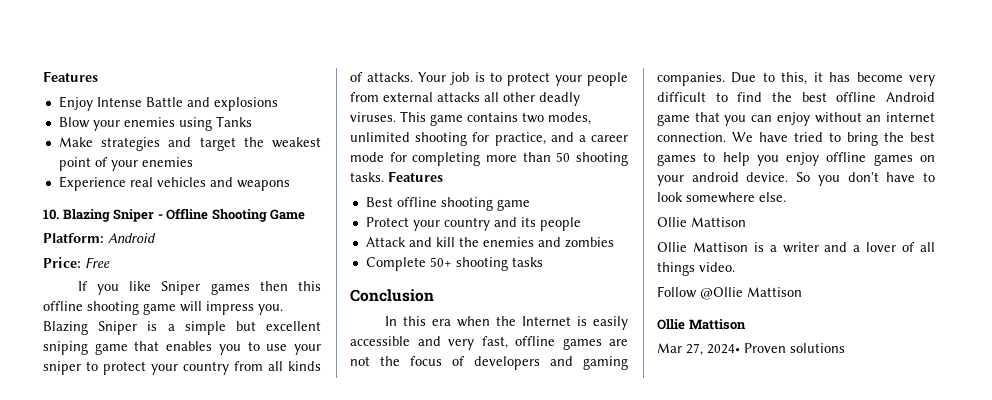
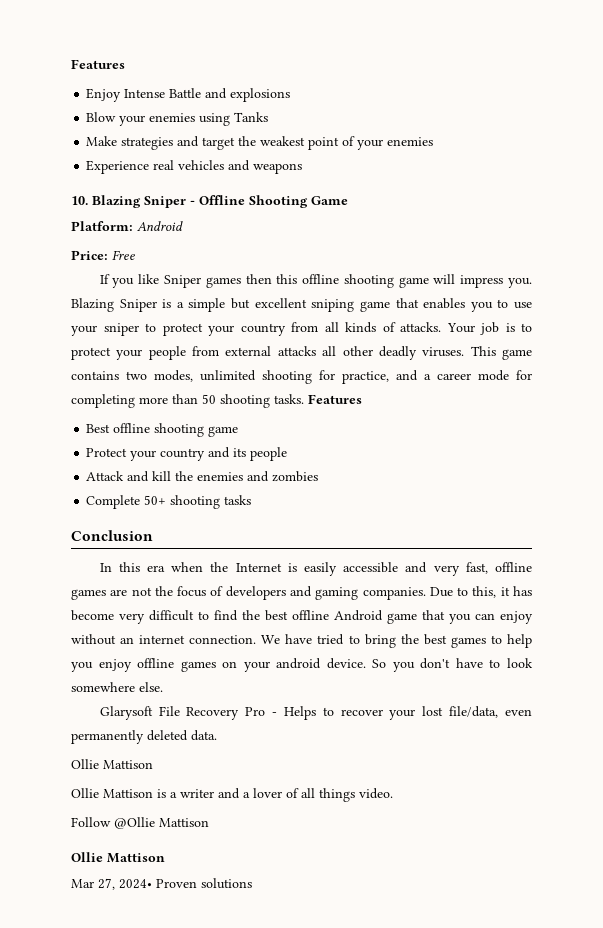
+ Glarysoft File Recovery Pro - Helps to recover your lost file/data, even permanently deleted data.

